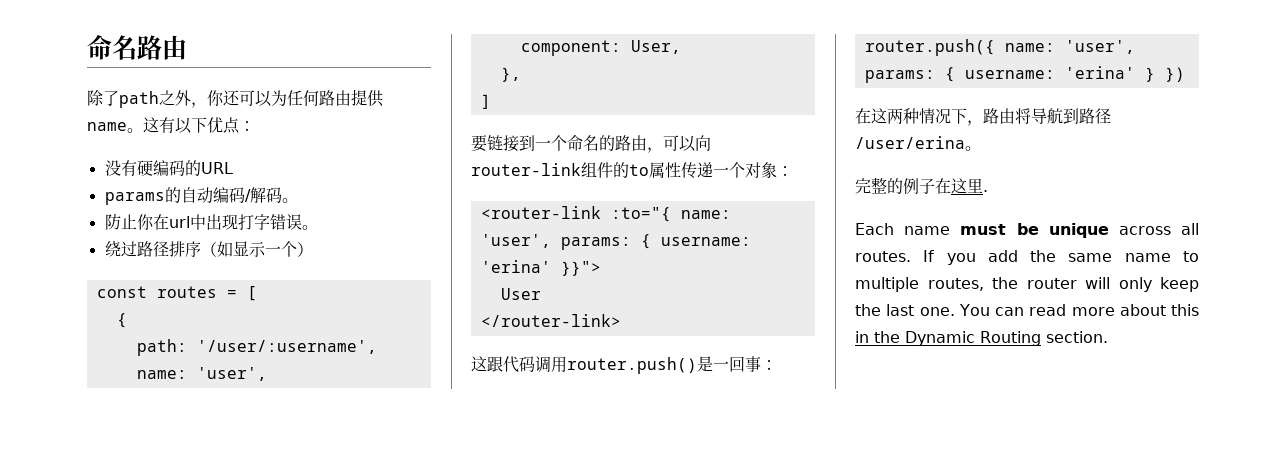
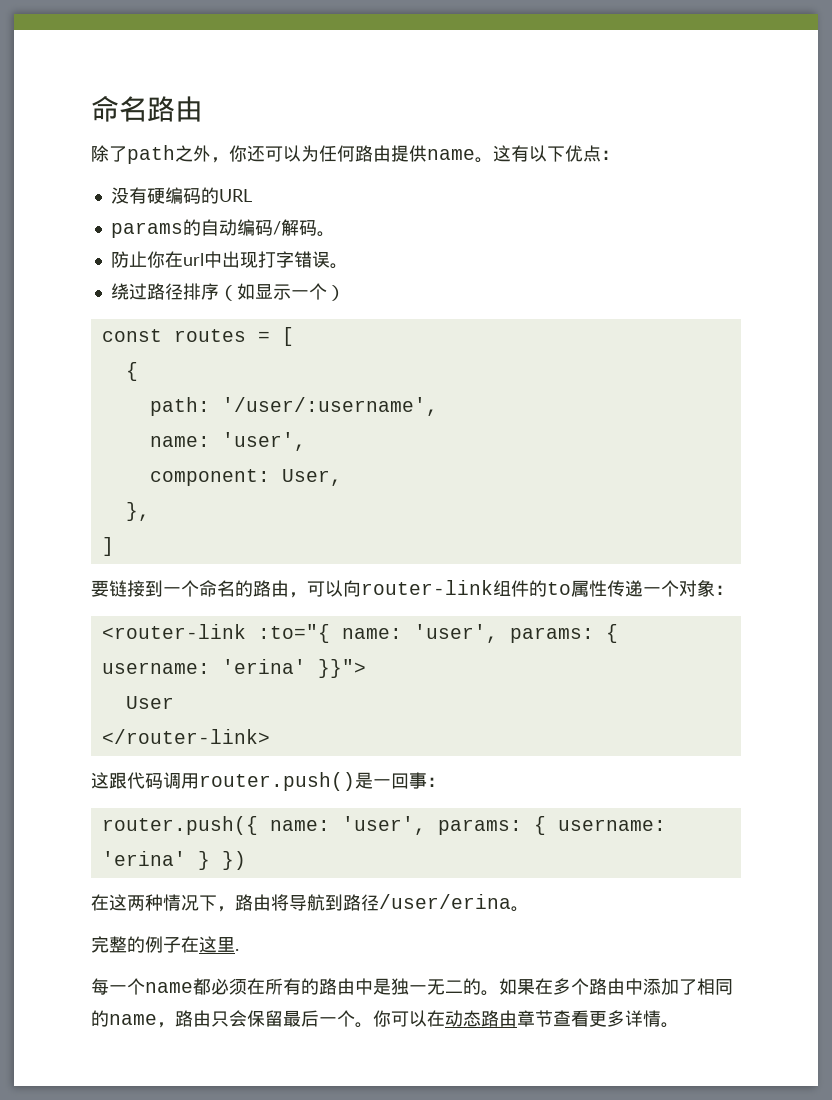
- Each name must be unique across all routes. If you add the same name to multiple routes, the router will only keep the last one. You can read more about this in the Dynamic Routing section.
+ 每一个name都必须在所有的路由中是独一无二的。如果在多个路由中添加了相同的name，路由只会保留最后一个。你可以在动态路由章节查看更多详情。

